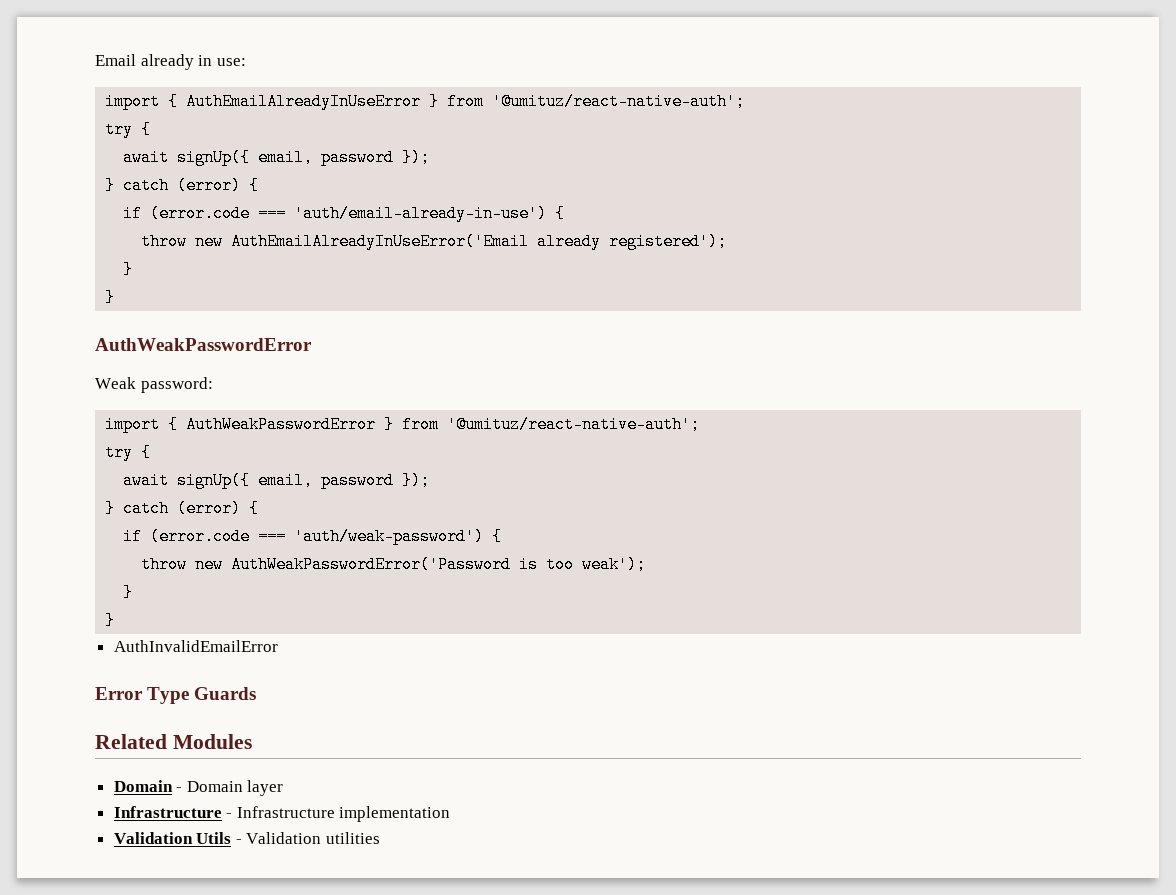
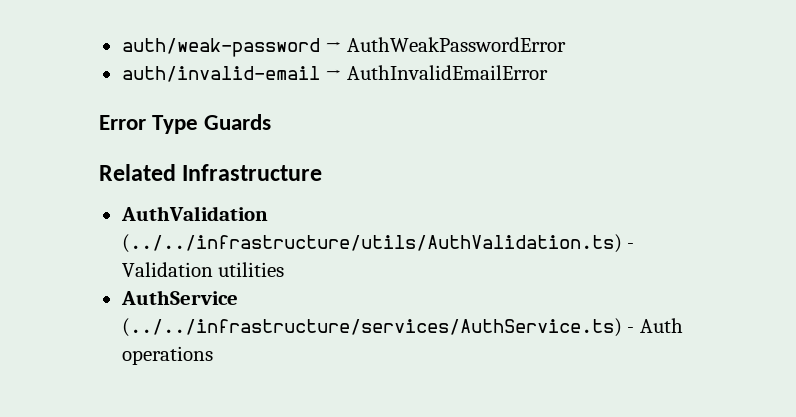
- Email already in use:
- import { AuthEmailAlreadyInUseError } from '@umituz/react-native-auth';
- try {
- await signUp({ email, password });
- } catch (error) {
- if (error.code === 'auth/email-already-in-use') {
- throw new AuthEmailAlreadyInUseError('Email already registered');
- }
- }
- AuthWeakPasswordError
- Weak password:
- import { AuthWeakPasswordError } from '@umituz/react-native-auth';
- try {
- await signUp({ email, password });
- } catch (error) {
- if (error.code === 'auth/weak-password') {
- throw new AuthWeakPasswordError('Password is too weak');
- }
- }
- AuthInvalidEmailError
+ auth/weak-password → AuthWeakPasswordError
+ auth/invalid-email → AuthInvalidEmailError
- Related Modules
- Domain - Domain layer
- Infrastructure - Infrastructure implementation
- Validation Utils - Validation utilities
+ Related Infrastructure
+ AuthValidation (../../infrastructure/utils/AuthValidation.ts) - Validation utilities
+ AuthService (../../infrastructure/services/AuthService.ts) - Auth operations

